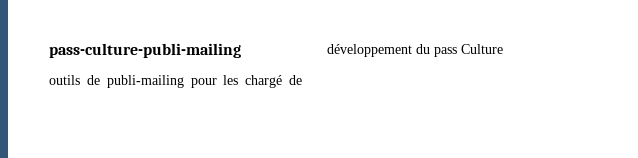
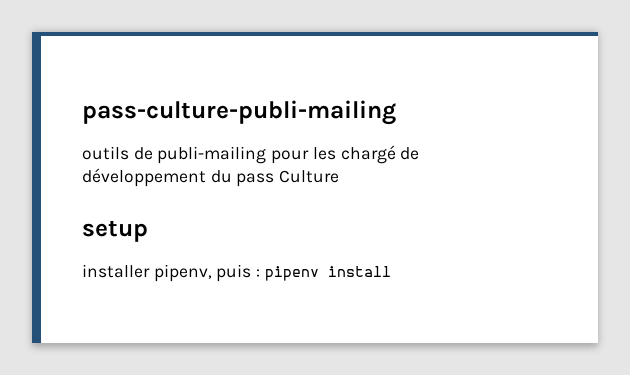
+ setup
+ installer pipenv, puis : pipenv install

